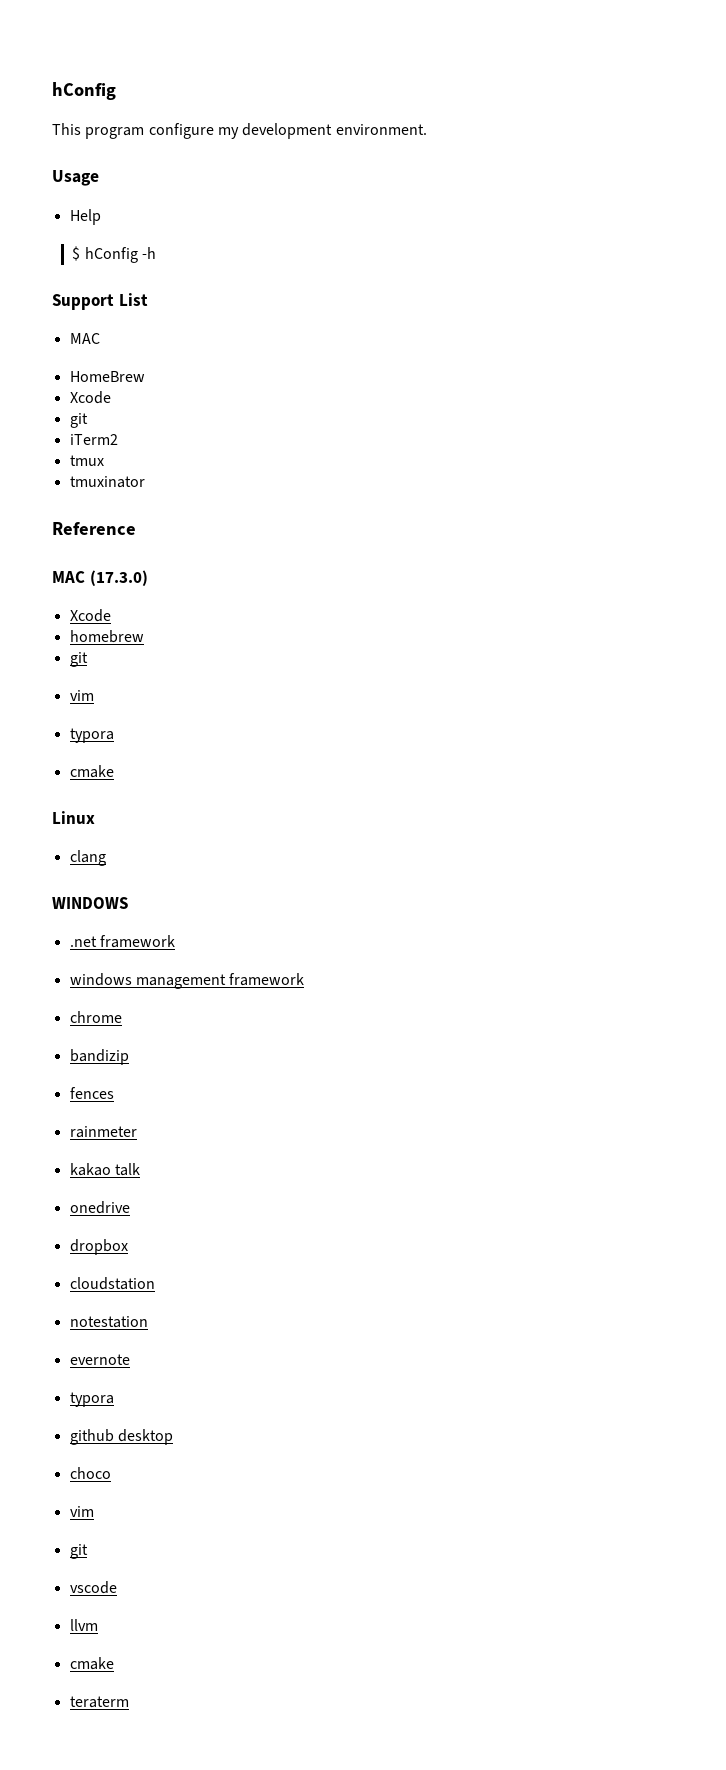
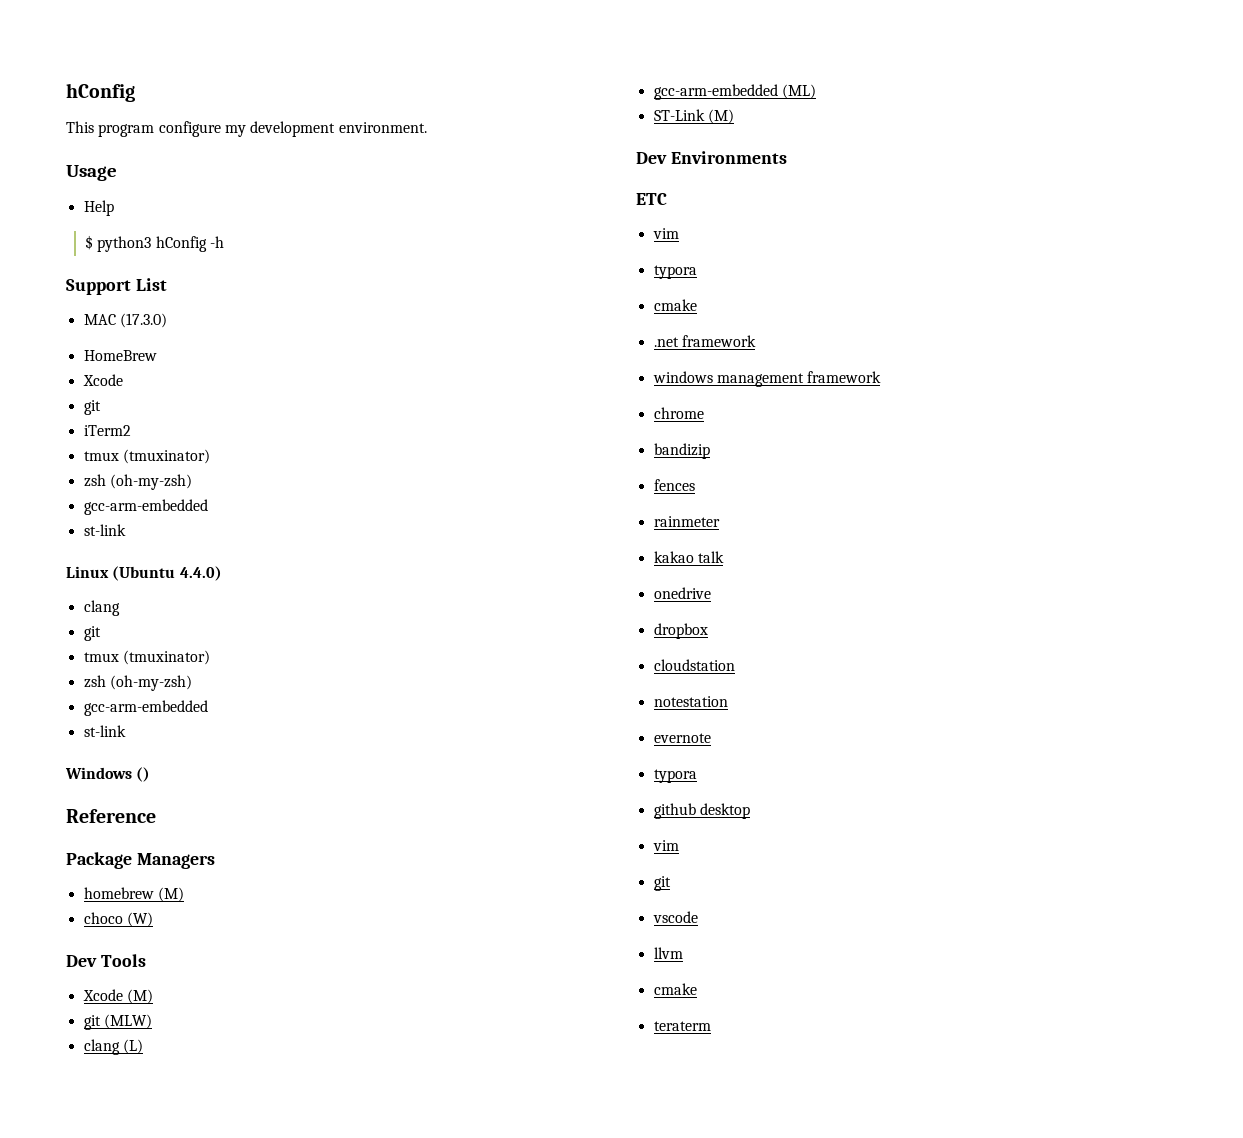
- $ hConfig -h
+ $ python3 hConfig -h
  Support List
- MAC
+ MAC (17.3.0)
  iTerm2
- tmux
- tmuxinator
+ tmux (tmuxinator)
+ zsh (oh-my-zsh)
+ gcc-arm-embedded
+ st-link
+ Linux (Ubuntu 4.4.0)
+ clang
+ git
+ tmux (tmuxinator)
+ zsh (oh-my-zsh)
+ gcc-arm-embedded
+ st-link
+ Windows ()
  Reference
- MAC (17.3.0)
- Xcode
- homebrew
- git
+ Package Managers
+ homebrew (M)
+ choco (W)
+ Dev Tools
+ Xcode (M)
+ git (MLW)
+ clang (L)
+ gcc-arm-embedded (ML)
+ ST-Link (M)
+ Dev Environments
+ ETC
- Linux
- clang
- WINDOWS
- choco

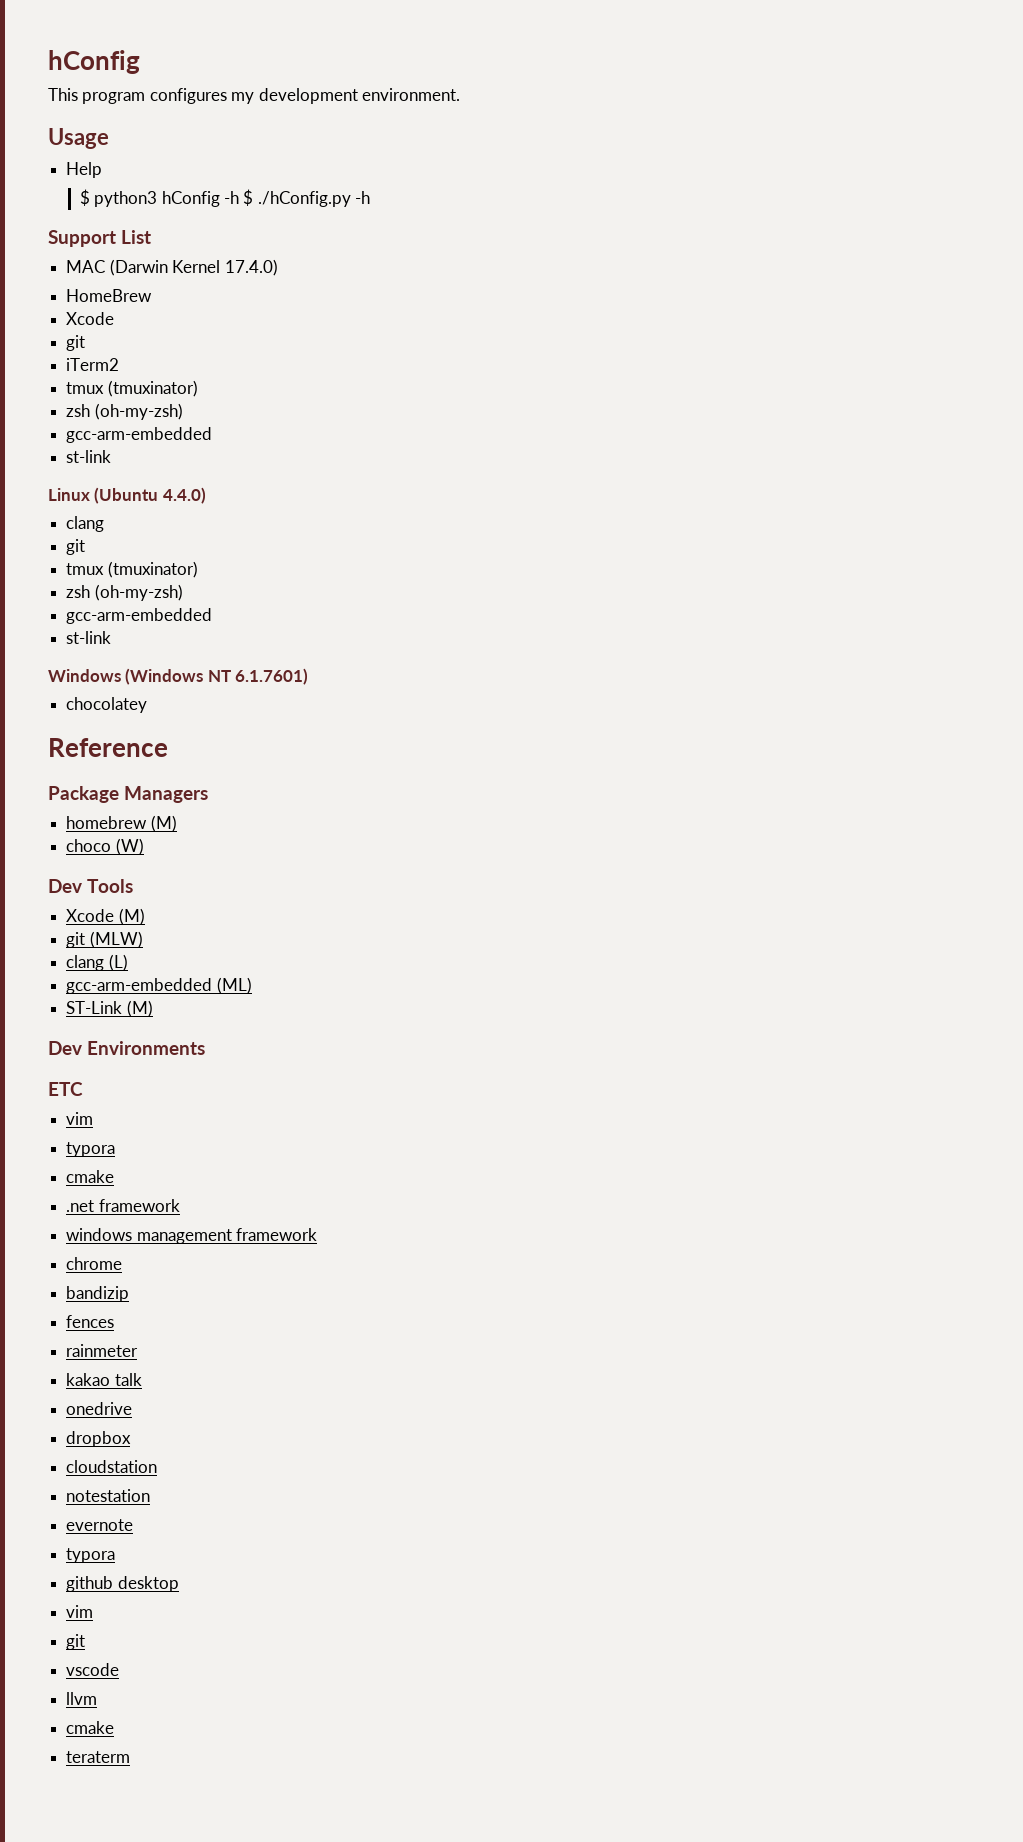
- This program configure my development environment.
+ This program configures my development environment.
- $ python3 hConfig -h
+ $ python3 hConfig -h $ ./hConfig.py -h
- MAC (17.3.0)
+ MAC (Darwin Kernel 17.4.0)
- Windows ()
+ Windows (Windows NT 6.1.7601)
+ chocolatey

